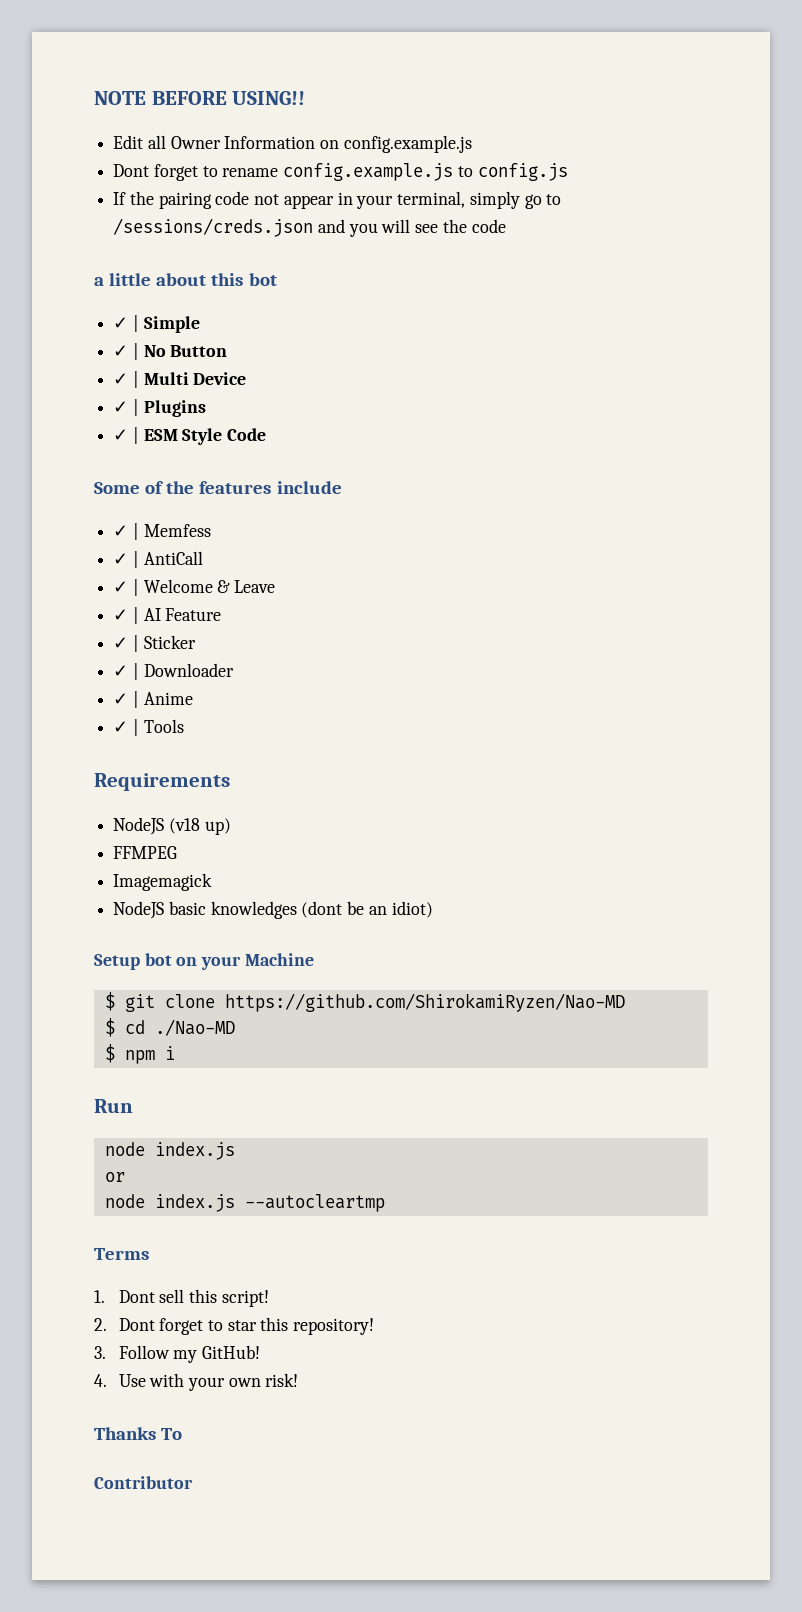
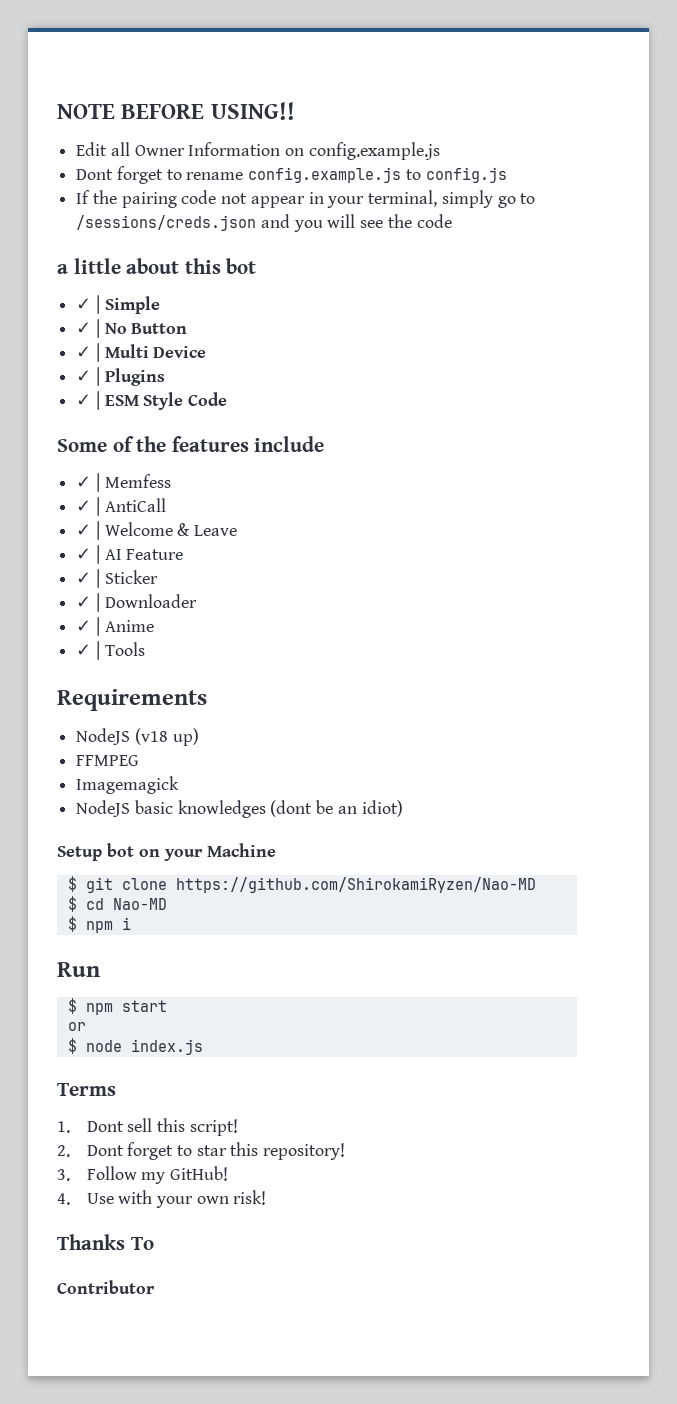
- $ cd ./Nao-MD
+ $ cd Nao-MD
  Run
- node index.js
+ $ npm start
- node index.js --autocleartmp
+ $ node index.js

